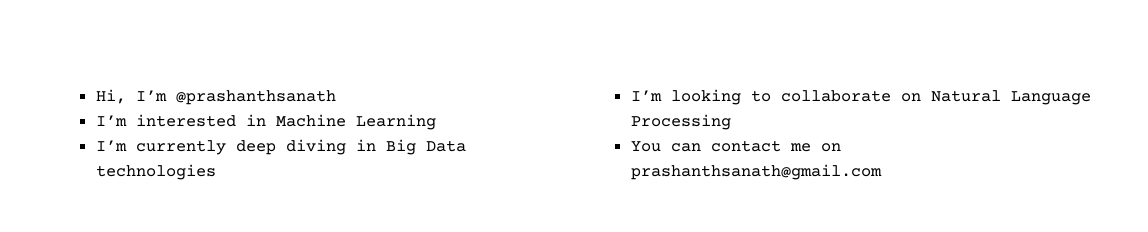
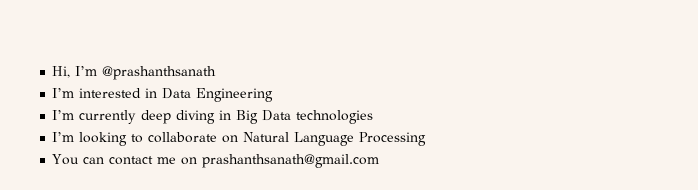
- I’m interested in Machine Learning
+ I’m interested in Data Engineering

